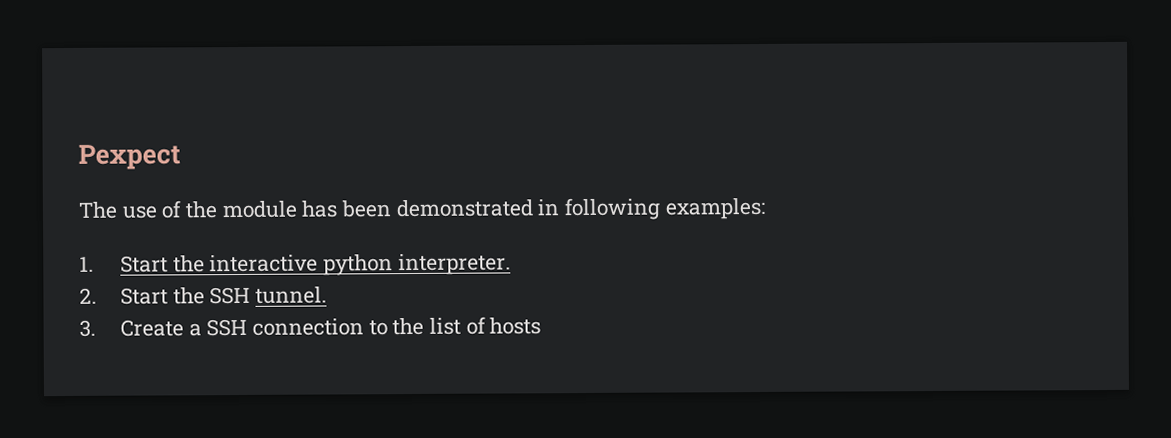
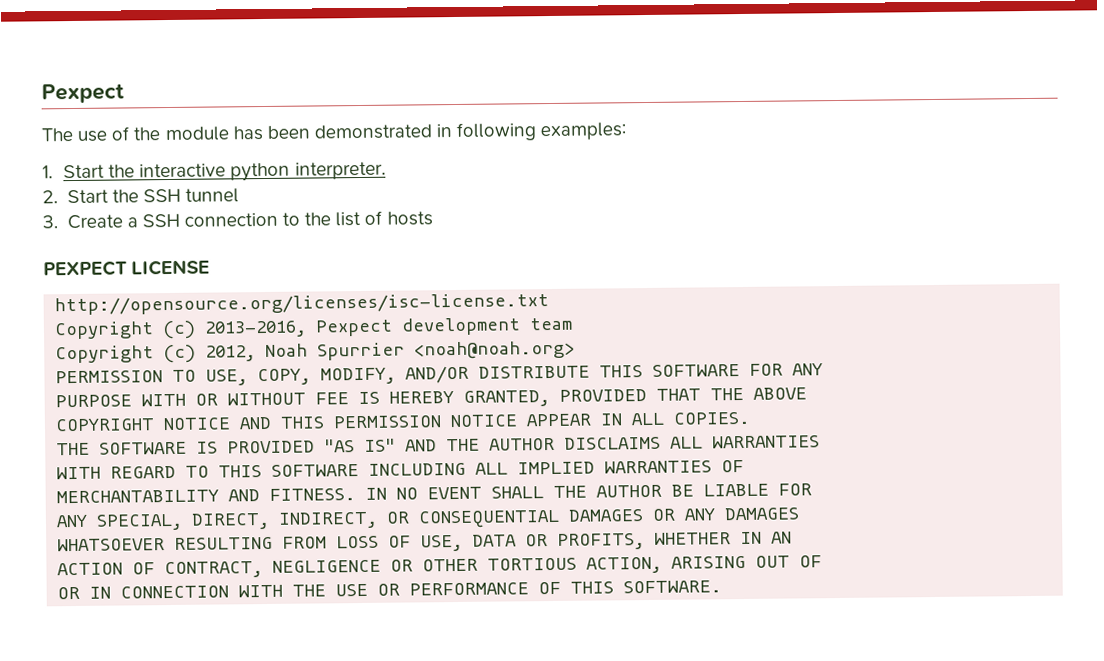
- 2. Start the SSH tunnel.
+ 2. Start the SSH tunnel
+ PEXPECT LICENSE
+ http://opensource.org/licenses/isc-license.txt
+ Copyright (c) 2013-2016, Pexpect development team
+ Copyright (c) 2012, Noah Spurrier <noah@noah.org>
+ PERMISSION TO USE, COPY, MODIFY, AND/OR DISTRIBUTE THIS SOFTWARE FOR ANY
+ PURPOSE WITH OR WITHOUT FEE IS HEREBY GRANTED, PROVIDED THAT THE ABOVE
+ COPYRIGHT NOTICE AND THIS PERMISSION NOTICE APPEAR IN ALL COPIES.
+ THE SOFTWARE IS PROVIDED "AS IS" AND THE AUTHOR DISCLAIMS ALL WARRANTIES
+ WITH REGARD TO THIS SOFTWARE INCLUDING ALL IMPLIED WARRANTIES OF
+ MERCHANTABILITY AND FITNESS. IN NO EVENT SHALL THE AUTHOR BE LIABLE FOR
+ ANY SPECIAL, DIRECT, INDIRECT, OR CONSEQUENTIAL DAMAGES OR ANY DAMAGES
+ WHATSOEVER RESULTING FROM LOSS OF USE, DATA OR PROFITS, WHETHER IN AN
+ ACTION OF CONTRACT, NEGLIGENCE OR OTHER TORTIOUS ACTION, ARISING OUT OF
+ OR IN CONNECTION WITH THE USE OR PERFORMANCE OF THIS SOFTWARE.

